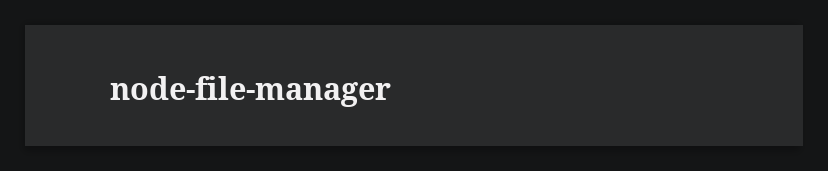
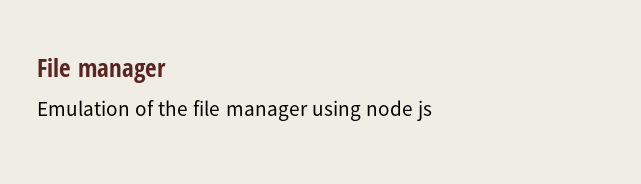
- node-file-manager
+ File manager
+ Emulation of the file manager using node js

